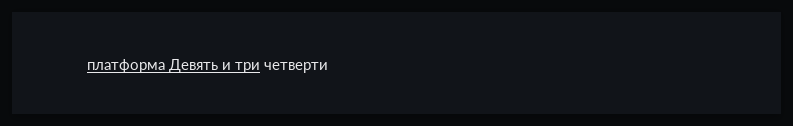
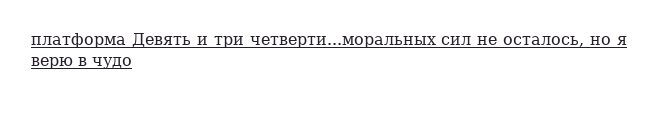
- платформа Девять и три четверти
+ платформа Девять и три четверти...моральных сил не осталось, но я верю в чудо

